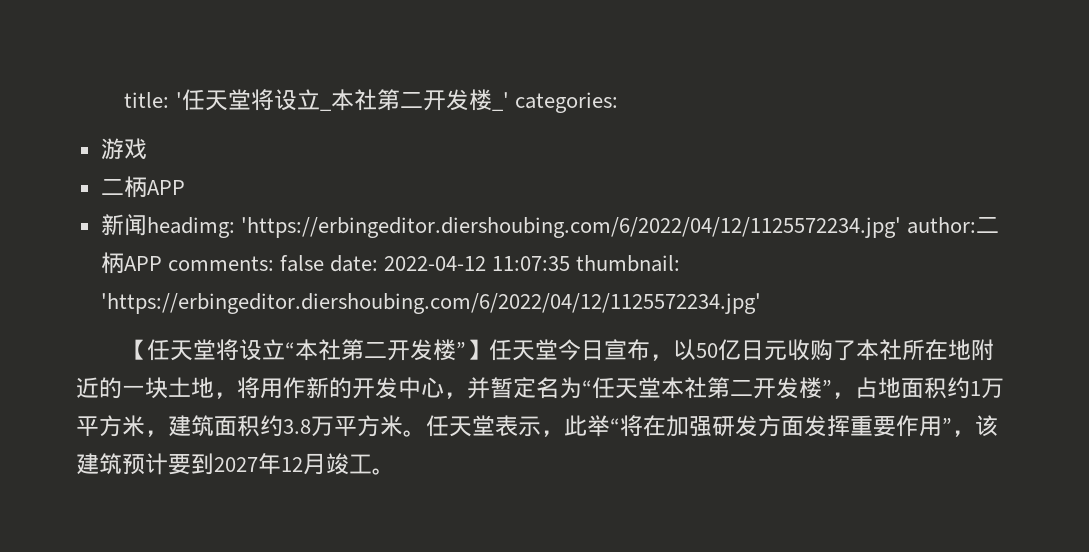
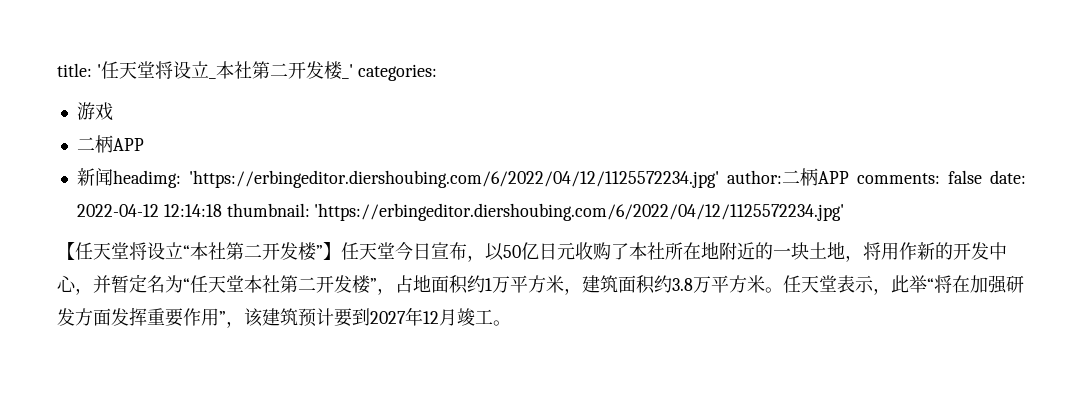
- 新闻headimg: 'https://erbingeditor.diershoubing.com/6/2022/04/12/1125572234.jpg' author:二柄APP comments: false date: 2022-04-12 11:07:35 thumbnail: 'https://erbingeditor.diershoubing.com/6/2022/04/12/1125572234.jpg'
+ 新闻headimg: 'https://erbingeditor.diershoubing.com/6/2022/04/12/1125572234.jpg' author:二柄APP comments: false date: 2022-04-12 12:14:18 thumbnail: 'https://erbingeditor.diershoubing.com/6/2022/04/12/1125572234.jpg'

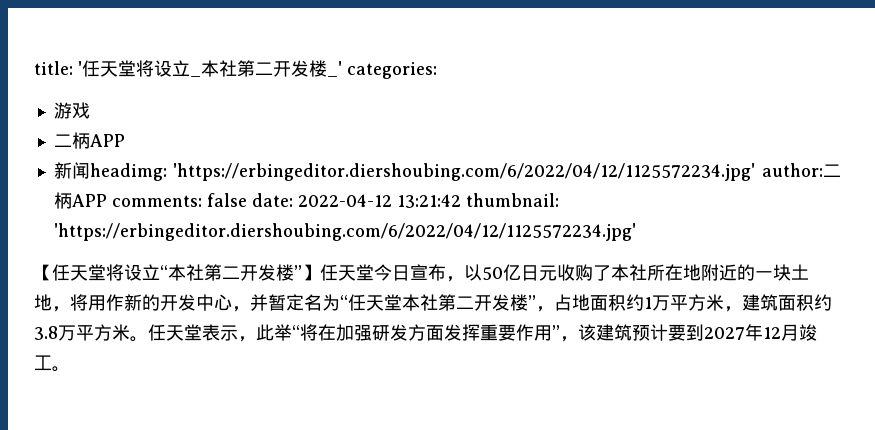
- 新闻headimg: 'https://erbingeditor.diershoubing.com/6/2022/04/12/1125572234.jpg' author:二柄APP comments: false date: 2022-04-12 12:14:18 thumbnail: 'https://erbingeditor.diershoubing.com/6/2022/04/12/1125572234.jpg'
+ 新闻headimg: 'https://erbingeditor.diershoubing.com/6/2022/04/12/1125572234.jpg' author:二柄APP comments: false date: 2022-04-12 13:21:42 thumbnail: 'https://erbingeditor.diershoubing.com/6/2022/04/12/1125572234.jpg'

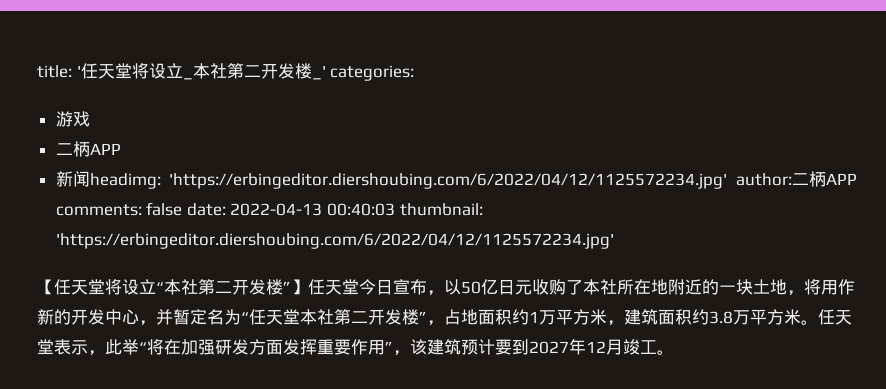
- 新闻headimg: 'https://erbingeditor.diershoubing.com/6/2022/04/12/1125572234.jpg' author:二柄APP comments: false date: 2022-04-12 13:21:42 thumbnail: 'https://erbingeditor.diershoubing.com/6/2022/04/12/1125572234.jpg'
+ 新闻headimg: 'https://erbingeditor.diershoubing.com/6/2022/04/12/1125572234.jpg' author:二柄APP comments: false date: 2022-04-13 00:40:03 thumbnail: 'https://erbingeditor.diershoubing.com/6/2022/04/12/1125572234.jpg'

